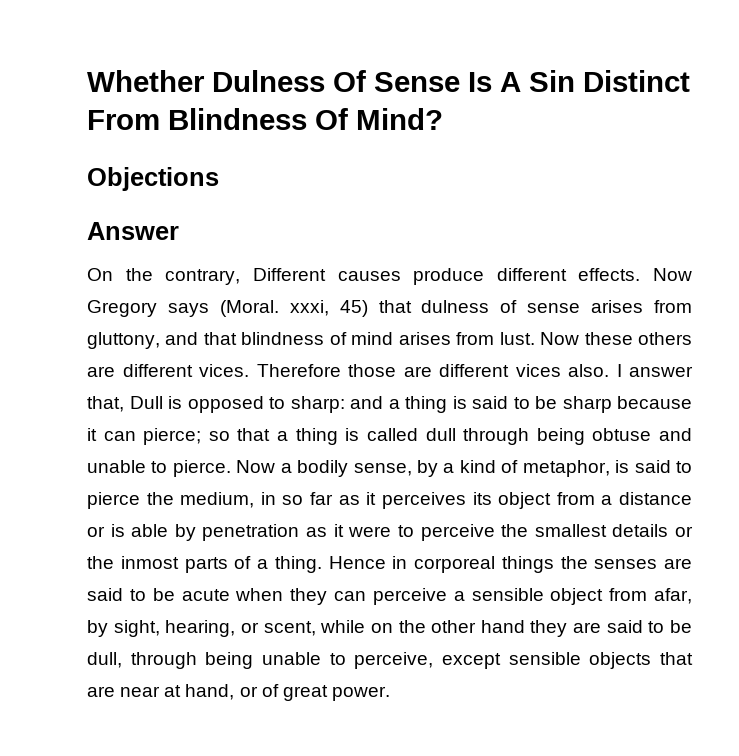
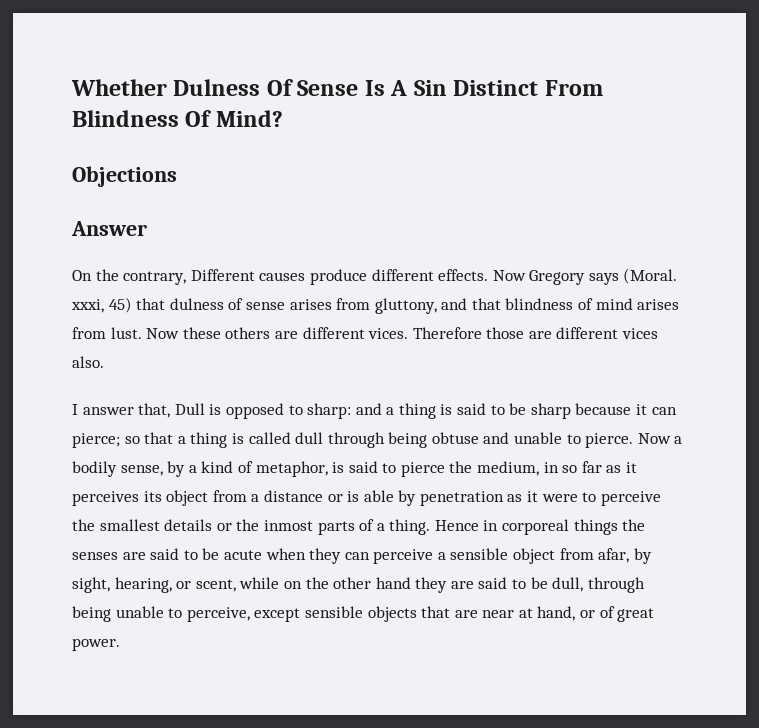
- Therefore those are different vices also. I answer that, Dull is opposed to sharp: and a thing is said to be sharp because it can pierce; so that a thing is called dull through being obtuse and unable to pierce.
+ Therefore those are different vices also.
+ I answer that, Dull is opposed to sharp: and a thing is said to be sharp because it can pierce; so that a thing is called dull through being obtuse and unable to pierce.

